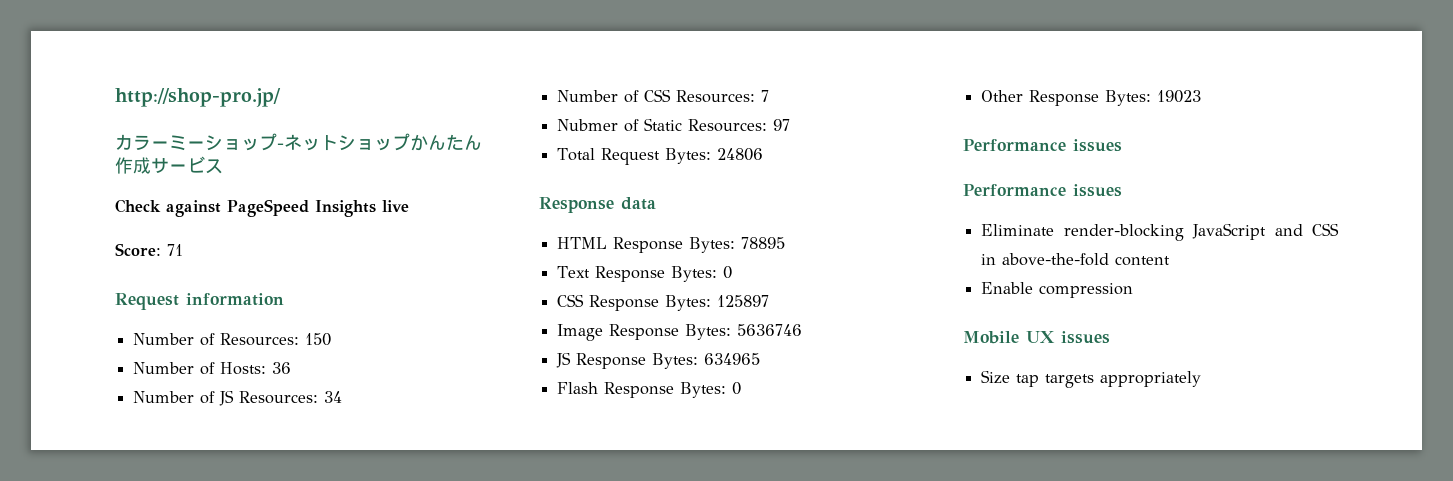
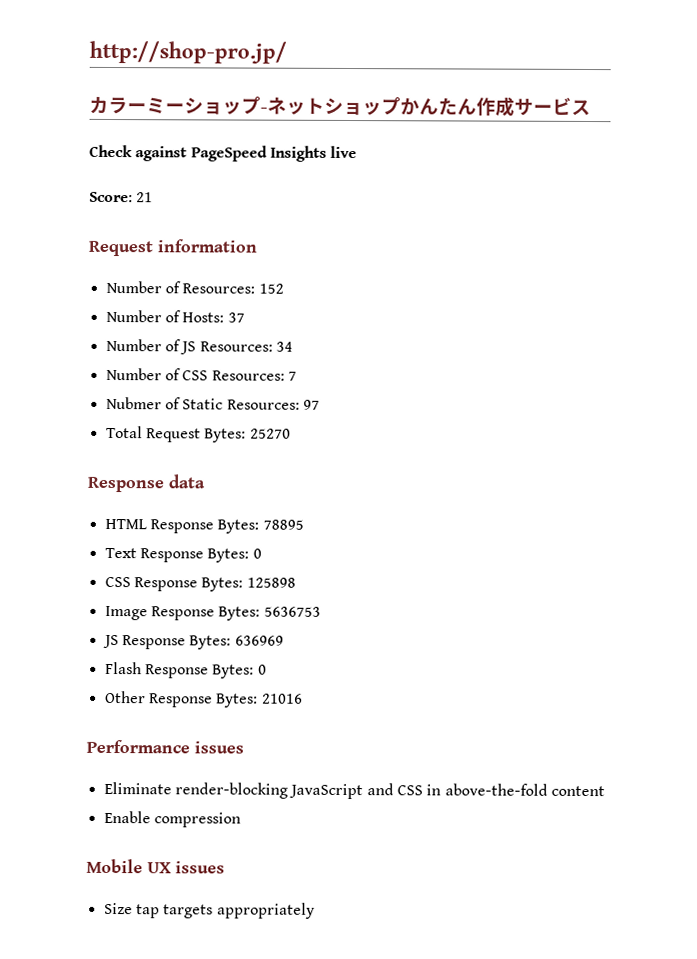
- Score: 71
+ Score: 21
- Number of Resources: 150
+ Number of Resources: 152
- Number of Hosts: 36
+ Number of Hosts: 37
- Total Request Bytes: 24806
+ Total Request Bytes: 25270
- CSS Response Bytes: 125897
+ CSS Response Bytes: 125898
- Image Response Bytes: 5636746
+ Image Response Bytes: 5636753
- JS Response Bytes: 634965
+ JS Response Bytes: 636969
- Other Response Bytes: 19023
- Performance issues
+ Other Response Bytes: 21016

